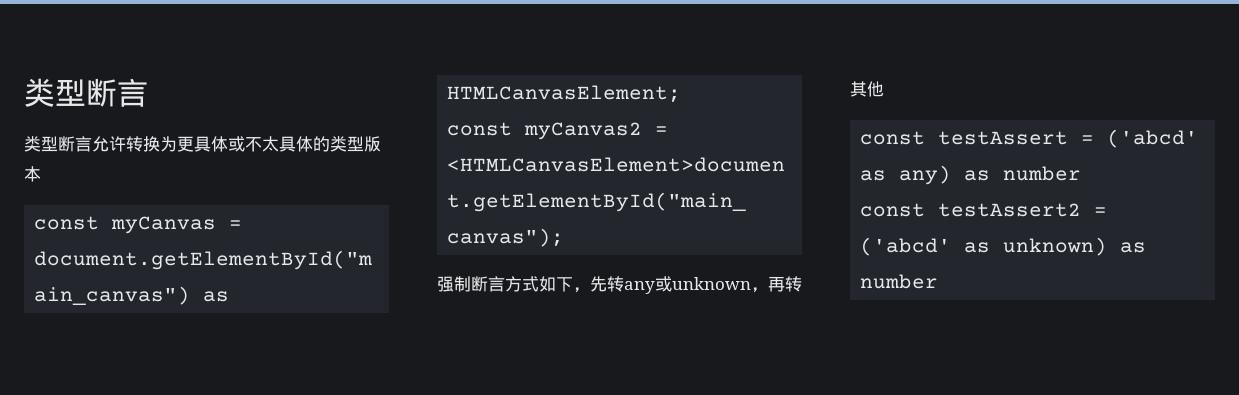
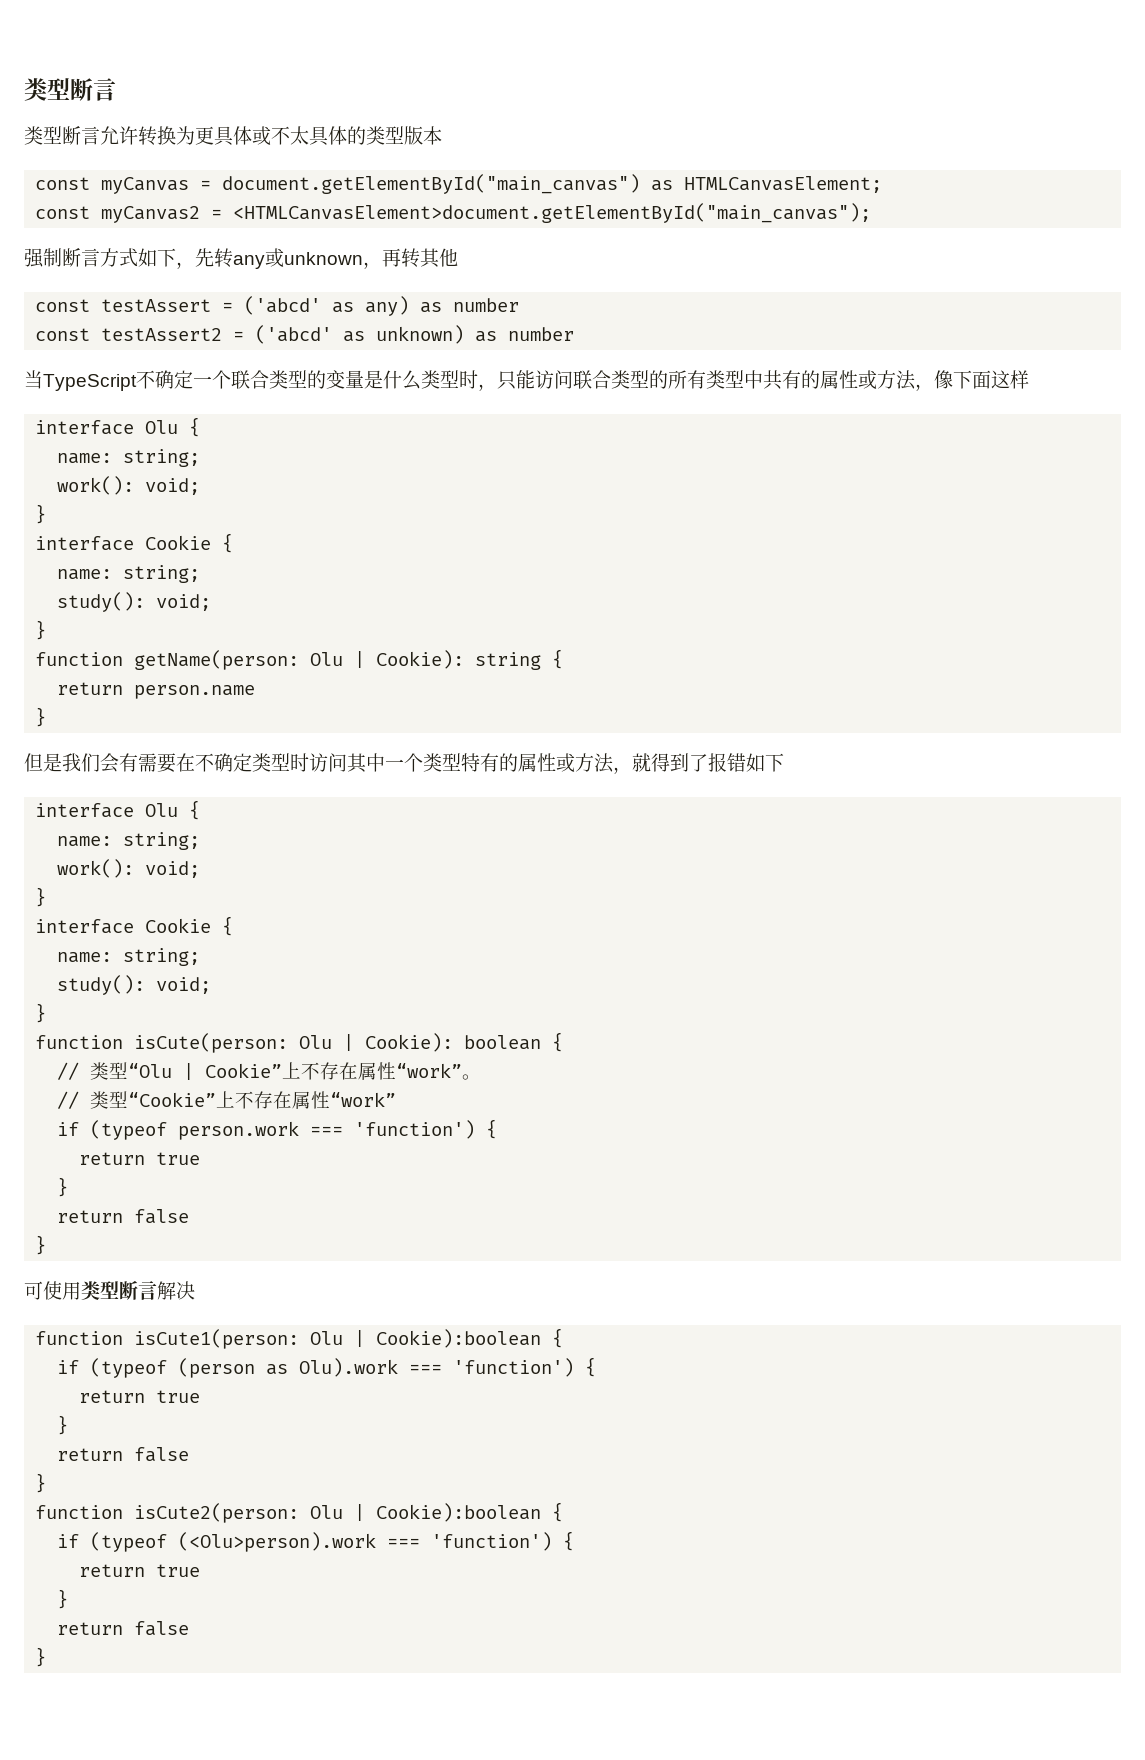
+ 当TypeScript不确定一个联合类型的变量是什么类型时，只能访问联合类型的所有类型中共有的属性或方法，像下面这样
+ interface Olu {
+ name: string;
+ work(): void;
+ }
+ interface Cookie {
+ name: string;
+ study(): void;
+ }
+ function getName(person: Olu | Cookie): string {
+ return person.name
+ }
+ 但是我们会有需要在不确定类型时访问其中一个类型特有的属性或方法，就得到了报错如下
+ interface Olu {
+ name: string;
+ work(): void;
+ }
+ interface Cookie {
+ name: string;
+ study(): void;
+ }
+ function isCute(person: Olu | Cookie): boolean {
+ // 类型“Olu | Cookie”上不存在属性“work”。
+ // 类型“Cookie”上不存在属性“work”
+ if (typeof person.work === 'function') {
+ return true
+ }
+ return false
+ }
+ 可使用类型断言解决
+ function isCute1(person: Olu | Cookie):boolean {
+ if (typeof (person as Olu).work === 'function') {
+ return true
+ }
+ return false
+ }
+ function isCute2(person: Olu | Cookie):boolean {
+ if (typeof (<Olu>person).work === 'function') {
+ return true
+ }
+ return false
+ }

